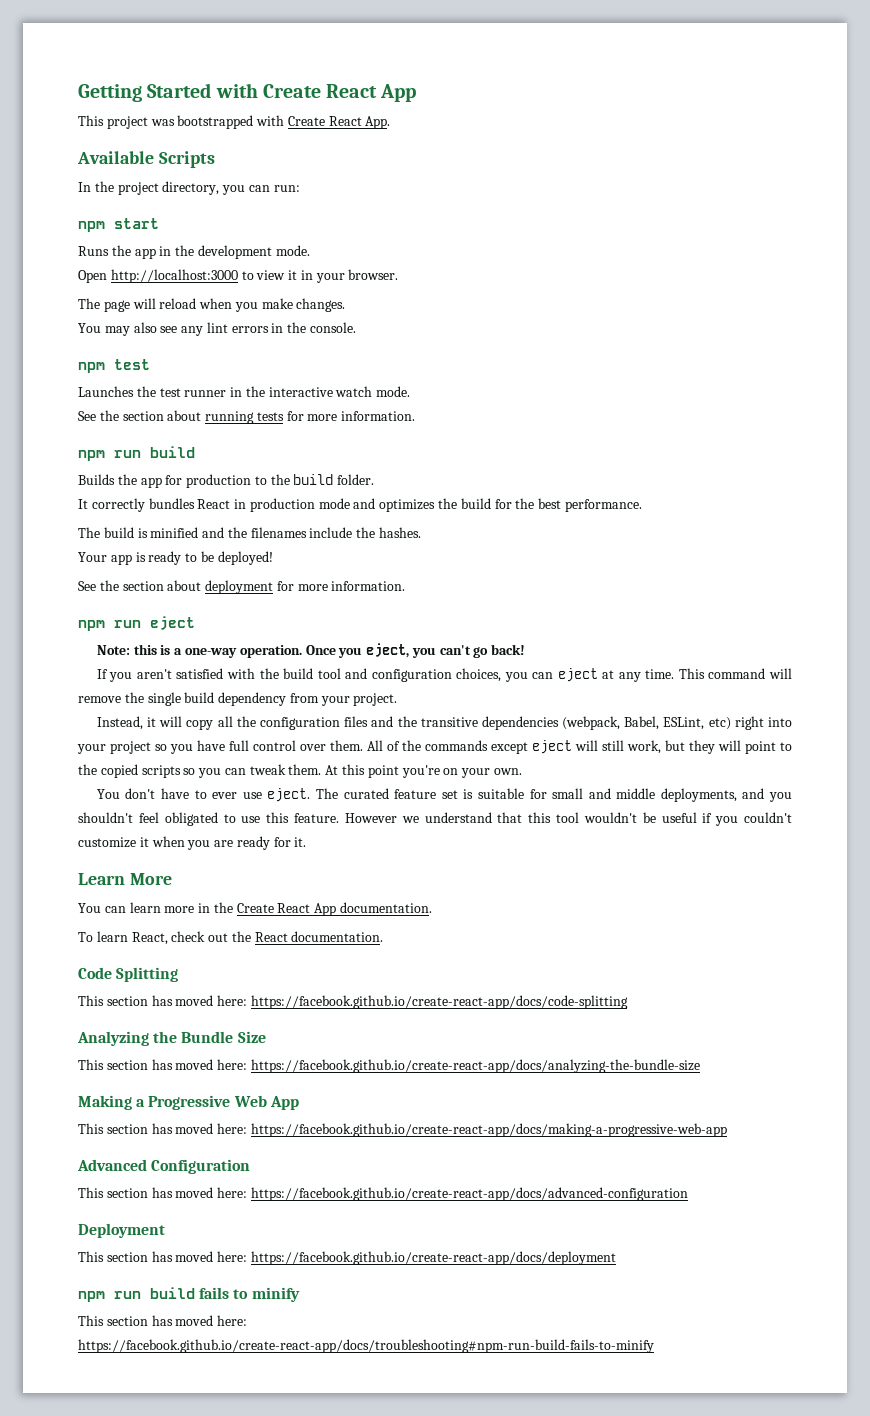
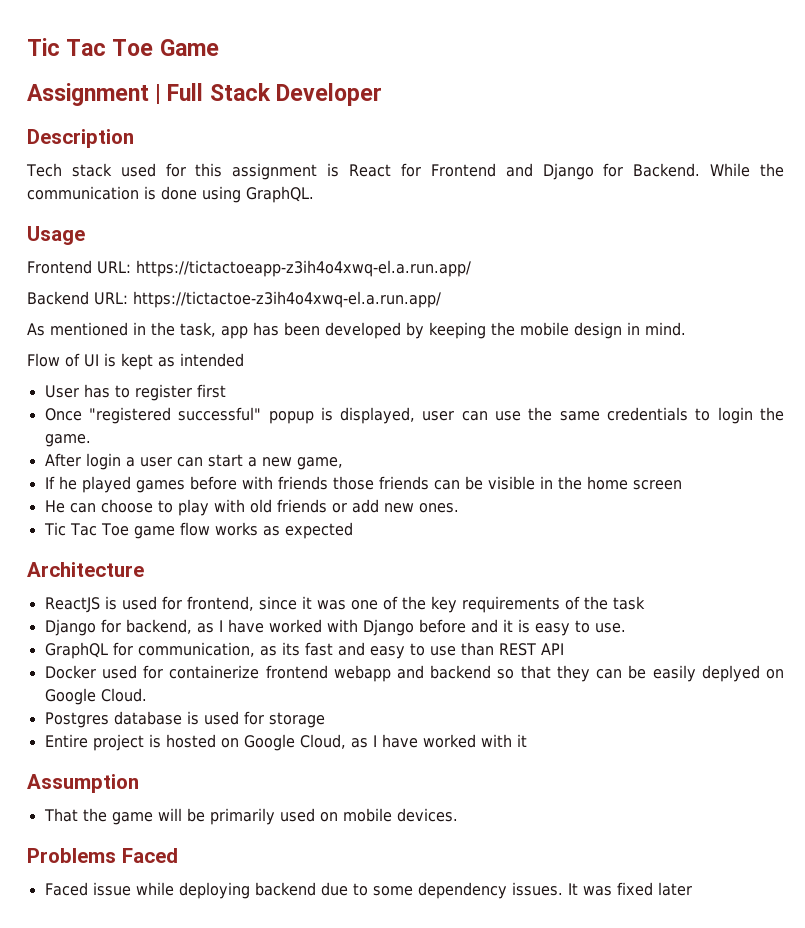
- Getting Started with Create React App
- This project was bootstrapped with Create React App.
- Available Scripts
- In the project directory, you can run:
- npm start
- Runs the app in the development mode.
- Open http://localhost:3000 to view it in your browser.
- The page will reload when you make changes.
- You may also see any lint errors in the console.
- npm test
- Launches the test runner in the interactive watch mode.
- See the section about running tests for more information.
- npm run build
- Builds the app for production to the build folder.
- It correctly bundles React in production mode and optimizes the build for the best performance.
- The build is minified and the filenames include the hashes.
- Your app is ready to be deployed!
- See the section about deployment for more information.
- npm run eject
- Note: this is a one-way operation. Once you eject, you can't go back!
- If you aren't satisfied with the build tool and configuration choices, you can eject at any time. This command will remove the single build dependency from your project.
- Instead, it will copy all the configuration files and the transitive dependencies (webpack, Babel, ESLint, etc) right into your project so you have full control over them. All of the commands except eject will still work, but they will point to the copied scripts so you can tweak them. At this point you're on your own.
- You don't have to ever use eject. The curated feature set is suitable for small and middle deployments, and you shouldn't feel obligated to use this feature. However we understand that this tool wouldn't be useful if you couldn't customize it when you are ready for it.
- Learn More
- You can learn more in the Create React App documentation.
- To learn React, check out the React documentation.
- Code Splitting
- This section has moved here: https://facebook.github.io/create-react-app/docs/code-splitting
- Analyzing the Bundle Size
- This section has moved here: https://facebook.github.io/create-react-app/docs/analyzing-the-bundle-size
- Making a Progressive Web App
- This section has moved here: https://facebook.github.io/create-react-app/docs/making-a-progressive-web-app
- Advanced Configuration
- This section has moved here: https://facebook.github.io/create-react-app/docs/advanced-configuration
- Deployment
- This section has moved here: https://facebook.github.io/create-react-app/docs/deployment
- npm run build fails to minify
- This section has moved here: https://facebook.github.io/create-react-app/docs/troubleshooting#npm-run-build-fails-to-minify
+ Tic Tac Toe Game
+ Assignment | Full Stack Developer
+ Description
+ Tech stack used for this assignment is React for Frontend and Django for Backend. While the communication is done using GraphQL.
+ Usage
+ Frontend URL: https://tictactoeapp-z3ih4o4xwq-el.a.run.app/
+ Backend URL: https://tictactoe-z3ih4o4xwq-el.a.run.app/
+ As mentioned in the task, app has been developed by keeping the mobile design in mind.
+ Flow of UI is kept as intended
+ User has to register first
+ Once "registered successful" popup is displayed, user can use the same credentials to login the game.
+ After login a user can start a new game,
+ If he played games before with friends those friends can be visible in the home screen
+ He can choose to play with old friends or add new ones.
+ Tic Tac Toe game flow works as expected
+ Architecture
+ ReactJS is used for frontend, since it was one of the key requirements of the task
+ Django for backend, as I have worked with Django before and it is easy to use.
+ GraphQL for communication, as its fast and easy to use than REST API
+ Docker used for containerize frontend webapp and backend so that they can be easily deplyed on Google Cloud.
+ Postgres database is used for storage
+ Entire project is hosted on Google Cloud, as I have worked with it
+ Assumption
+ That the game will be primarily used on mobile devices.
+ Problems Faced
+ Faced issue while deploying backend due to some dependency issues. It was fixed later

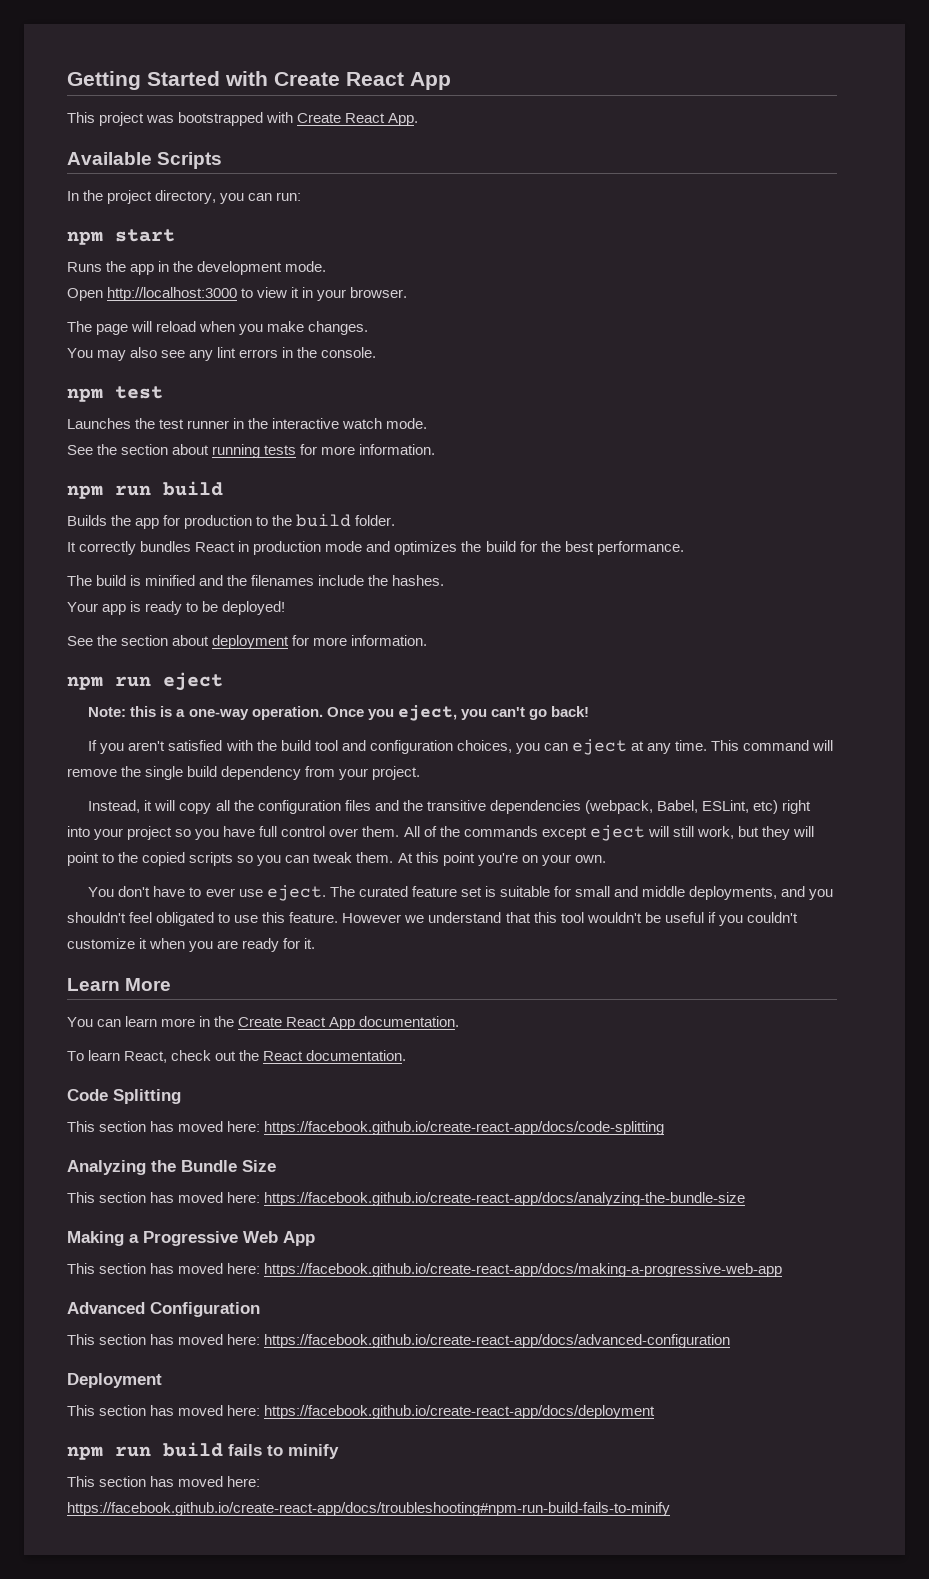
- Tic Tac Toe Game
- Assignment | Full Stack Developer
- Description
- Tech stack used for this assignment is React for Frontend and Django for Backend. While the communication is done using GraphQL.
- Usage
- Frontend URL: https://tictactoeapp-z3ih4o4xwq-el.a.run.app/
- Backend URL: https://tictactoe-z3ih4o4xwq-el.a.run.app/
- As mentioned in the task, app has been developed by keeping the mobile design in mind.
- Flow of UI is kept as intended
- User has to register first
- Once "registered successful" popup is displayed, user can use the same credentials to login the game.
- After login a user can start a new game,
- If he played games before with friends those friends can be visible in the home screen
- He can choose to play with old friends or add new ones.
- Tic Tac Toe game flow works as expected
- Architecture
- ReactJS is used for frontend, since it was one of the key requirements of the task
- Django for backend, as I have worked with Django before and it is easy to use.
- GraphQL for communication, as its fast and easy to use than REST API
- Docker used for containerize frontend webapp and backend so that they can be easily deplyed on Google Cloud.
- Postgres database is used for storage
- Entire project is hosted on Google Cloud, as I have worked with it
- Assumption
- That the game will be primarily used on mobile devices.
- Problems Faced
- Faced issue while deploying backend due to some dependency issues. It was fixed later
+ Getting Started with Create React App
+ This project was bootstrapped with Create React App.
+ Available Scripts
+ In the project directory, you can run:
+ npm start
+ Runs the app in the development mode.
+ Open http://localhost:3000 to view it in your browser.
+ The page will reload when you make changes.
+ You may also see any lint errors in the console.
+ npm test
+ Launches the test runner in the interactive watch mode.
+ See the section about running tests for more information.
+ npm run build
+ Builds the app for production to the build folder.
+ It correctly bundles React in production mode and optimizes the build for the best performance.
+ The build is minified and the filenames include the hashes.
+ Your app is ready to be deployed!
+ See the section about deployment for more information.
+ npm run eject
+ Note: this is a one-way operation. Once you eject, you can't go back!
+ If you aren't satisfied with the build tool and configuration choices, you can eject at any time. This command will remove the single build dependency from your project.
+ Instead, it will copy all the configuration files and the transitive dependencies (webpack, Babel, ESLint, etc) right into your project so you have full control over them. All of the commands except eject will still work, but they will point to the copied scripts so you can tweak them. At this point you're on your own.
+ You don't have to ever use eject. The curated feature set is suitable for small and middle deployments, and you shouldn't feel obligated to use this feature. However we understand that this tool wouldn't be useful if you couldn't customize it when you are ready for it.
+ Learn More
+ You can learn more in the Create React App documentation.
+ To learn React, check out the React documentation.
+ Code Splitting
+ This section has moved here: https://facebook.github.io/create-react-app/docs/code-splitting
+ Analyzing the Bundle Size
+ This section has moved here: https://facebook.github.io/create-react-app/docs/analyzing-the-bundle-size
+ Making a Progressive Web App
+ This section has moved here: https://facebook.github.io/create-react-app/docs/making-a-progressive-web-app
+ Advanced Configuration
+ This section has moved here: https://facebook.github.io/create-react-app/docs/advanced-configuration
+ Deployment
+ This section has moved here: https://facebook.github.io/create-react-app/docs/deployment
+ npm run build fails to minify
+ This section has moved here: https://facebook.github.io/create-react-app/docs/troubleshooting#npm-run-build-fails-to-minify

